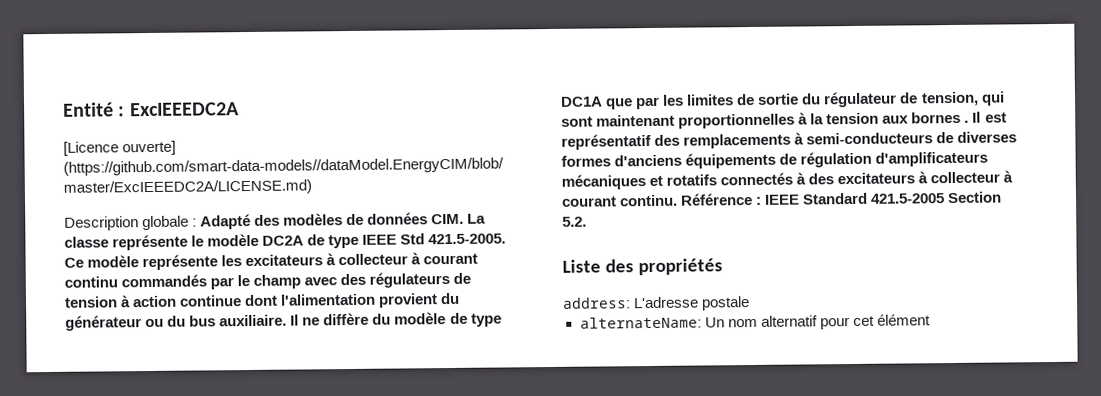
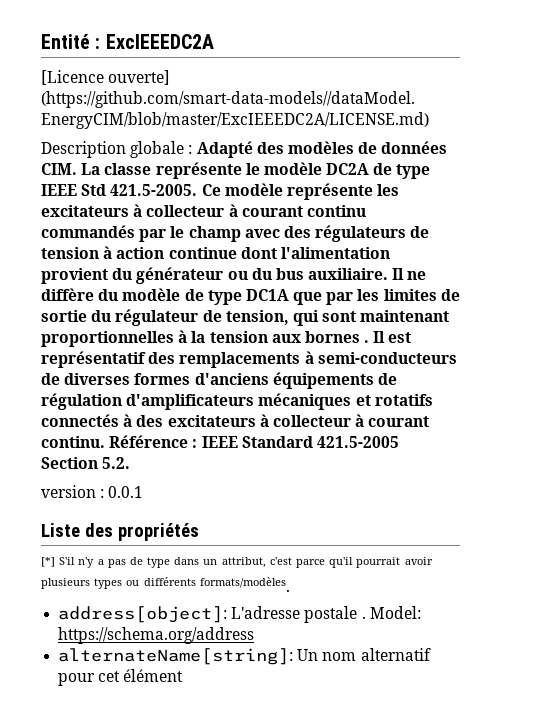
+ version : 0.0.1
- address: L'adresse postale
- alternateName: Un nom alternatif pour cet élément
+ [*] S'il n'y a pas de type dans un attribut, c'est parce qu'il pourrait avoir plusieurs types ou différents formats/modèles.
+ address[object]: L'adresse postale . Model: https://schema.org/address
+ alternateName[string]: Un nom alternatif pour cet élément

